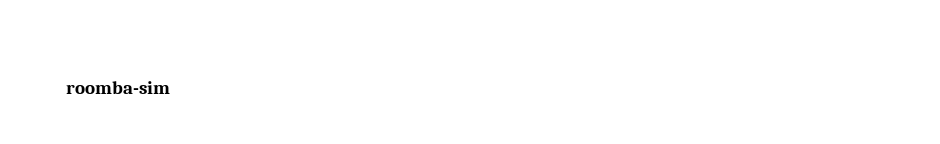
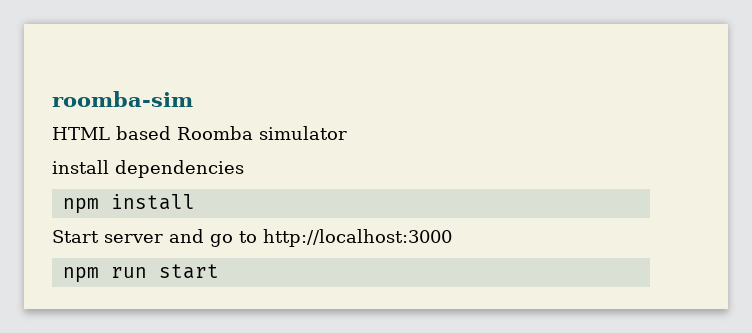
+ HTML based Roomba simulator
+ install dependencies
+ npm install
+ Start server and go to http://localhost:3000
+ npm run start

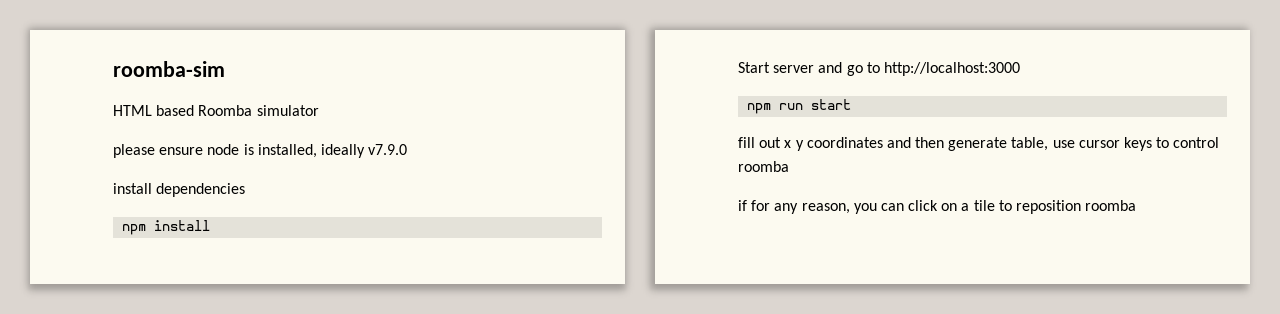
+ please ensure node is installed, ideally v7.9.0
+ fill out x y coordinates and then generate table, use cursor keys to control roomba
+ if for any reason, you can click on a tile to reposition roomba

